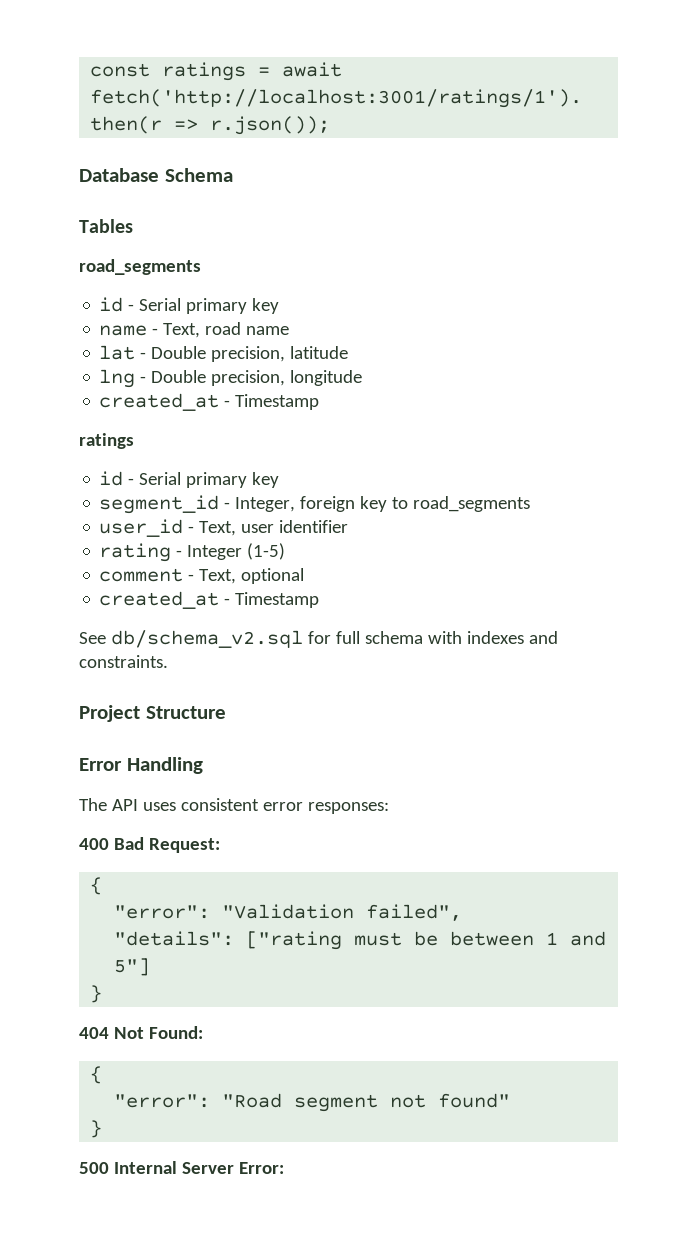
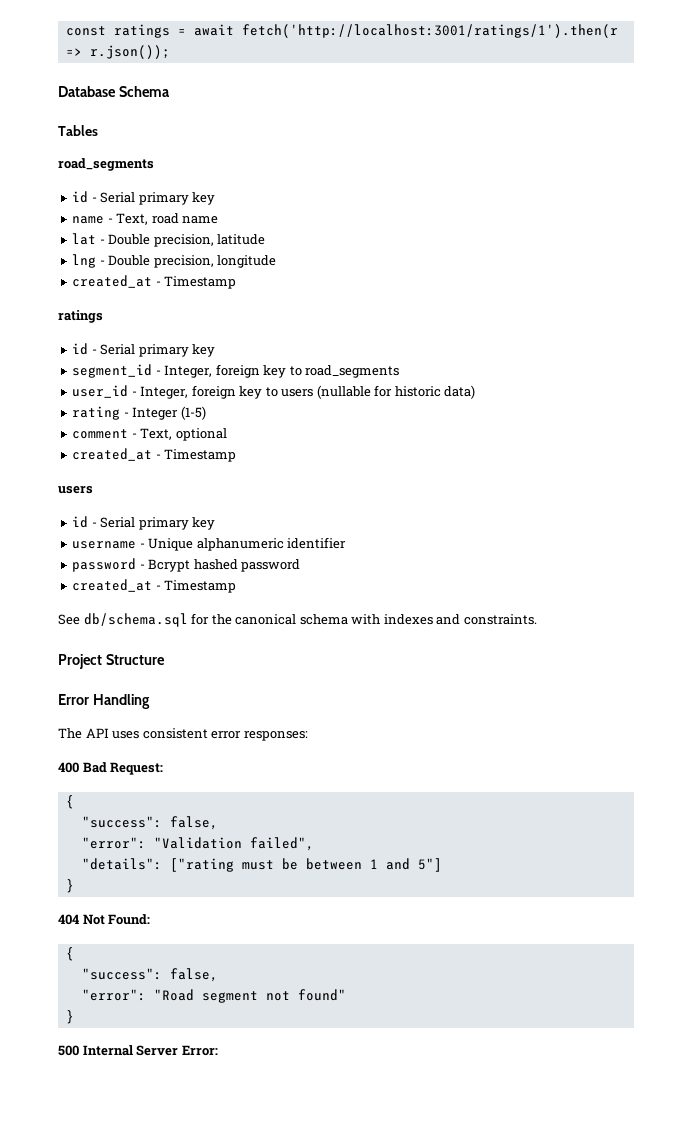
- user_id - Text, user identifier
+ user_id - Integer, foreign key to users (nullable for historic data)
  comment - Text, optional
  created_at - Timestamp
- See db/schema_v2.sql for full schema with indexes and constraints.
+ users
+ id - Serial primary key
+ username - Unique alphanumeric identifier
+ password - Bcrypt hashed password
+ created_at - Timestamp
+ See db/schema.sql for the canonical schema with indexes and constraints.
  400 Bad Request:
  {
+ "success": false,
  404 Not Found:
  {
+ "success": false,

